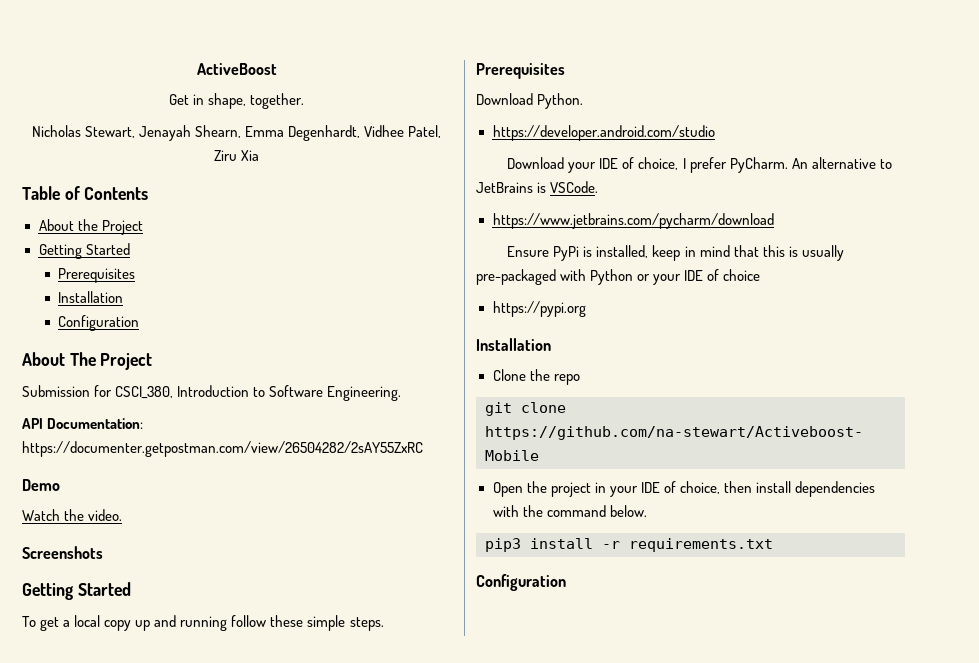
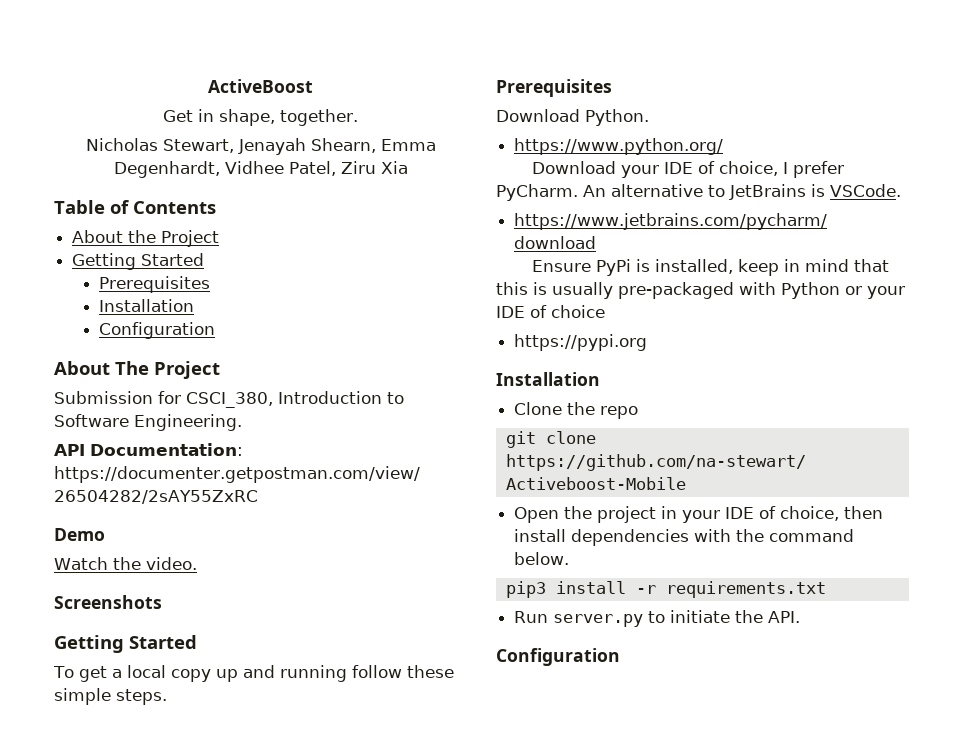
- https://developer.android.com/studio
+ https://www.python.org/
+ Run server.py to initiate the API.

